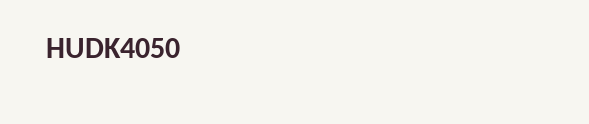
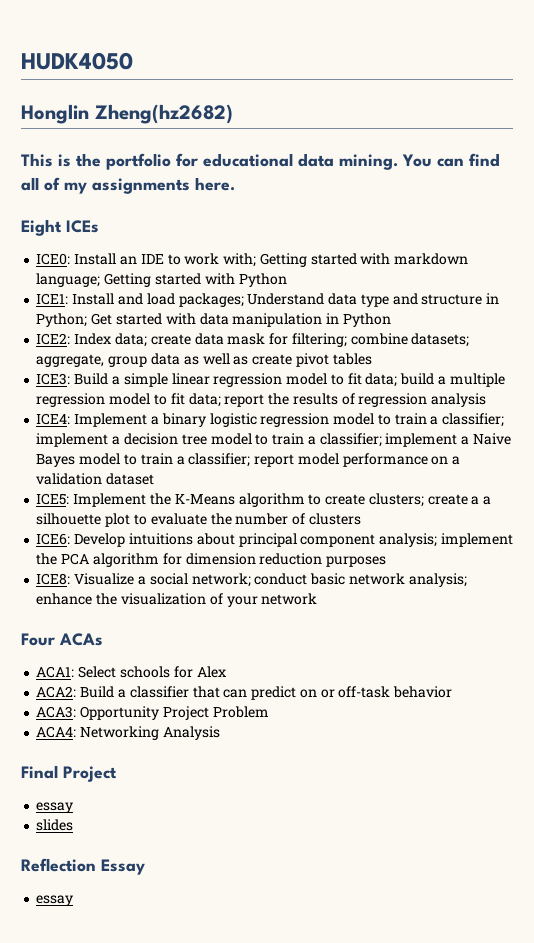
+ Honglin Zheng(hz2682)
+ This is the portfolio for educational data mining. You can find all of my assignments here.
+ Eight ICEs
+ ICE0: Install an IDE to work with; Getting started with markdown language; Getting started with Python
+ ICE1: Install and load packages; Understand data type and structure in Python; Get started with data manipulation in Python
+ ICE2: Index data; create data mask for filtering; combine datasets; aggregate, group data as well as create pivot tables
+ ICE3: Build a simple linear regression model to fit data; build a multiple regression model to fit data; report the results of regression analysis
+ ICE4: Implement a binary logistic regression model to train a classifier; implement a decision tree model to train a classifier; implement a Naive Bayes model to train a classifier; report model performance on a validation dataset
+ ICE5: Implement the K-Means algorithm to create clusters; create a a silhouette plot to evaluate the number of clusters
+ ICE6: Develop intuitions about principal component analysis; implement the PCA algorithm for dimension reduction purposes
+ ICE8: Visualize a social network; conduct basic network analysis; enhance the visualization of your network
+ Four ACAs
+ ACA1: Select schools for Alex
+ ACA2: Build a classifier that can predict on or off-task behavior
+ ACA3: Opportunity Project Problem
+ ACA4: Networking Analysis
+ Final Project
+ essay
+ slides
+ Reflection Essay
+ essay

